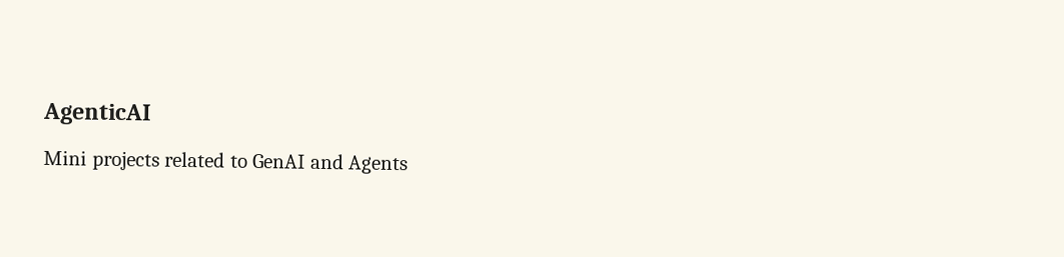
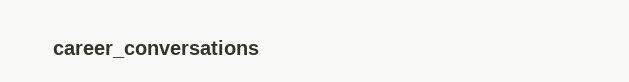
- AgenticAI
- Mini projects related to GenAI and Agents
+ career_conversations

